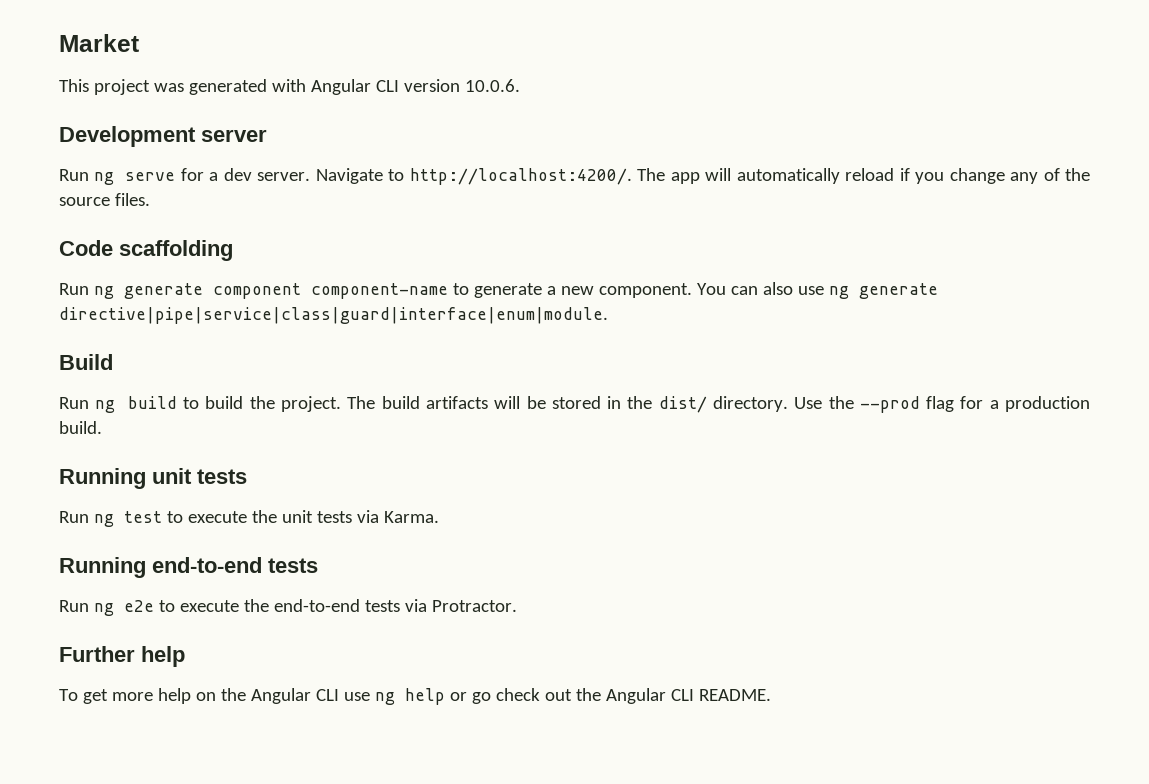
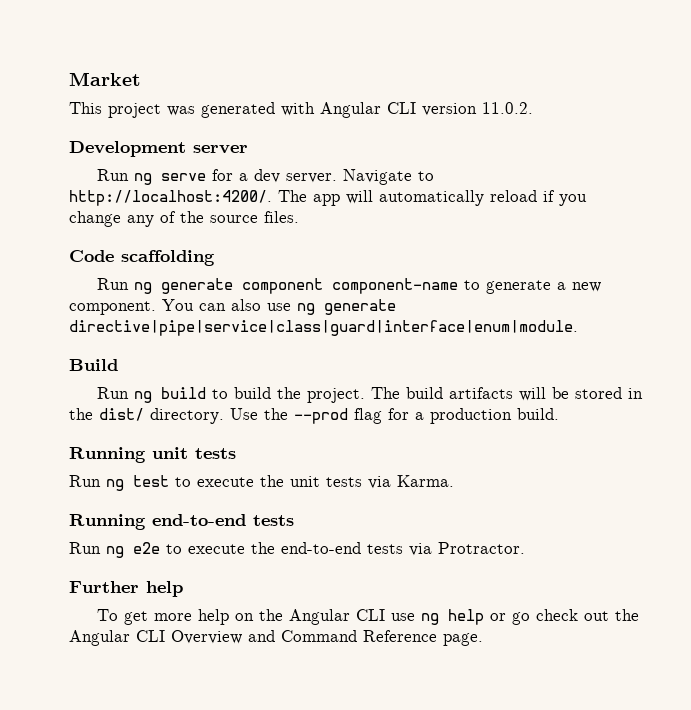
- This project was generated with Angular CLI version 10.0.6.
+ This project was generated with Angular CLI version 11.0.2.
- To get more help on the Angular CLI use ng help or go check out the Angular CLI README.
+ To get more help on the Angular CLI use ng help or go check out the Angular CLI Overview and Command Reference page.

